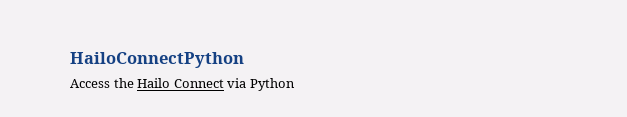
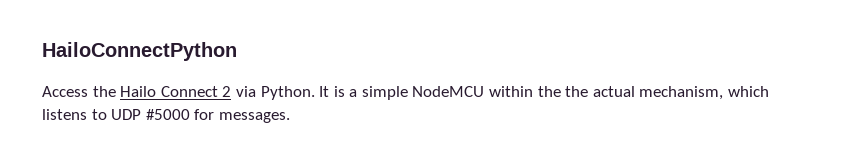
- Access the Hailo Connect via Python
+ Access the Hailo Connect 2 via Python. It is a simple NodeMCU within the the actual mechanism, which listens to UDP #5000 for messages.

